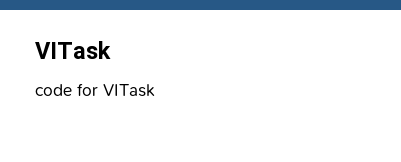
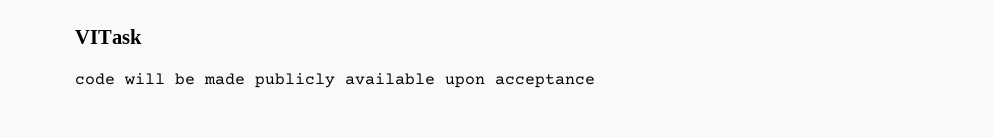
- code for VITask
+ code will be made publicly available upon acceptance

